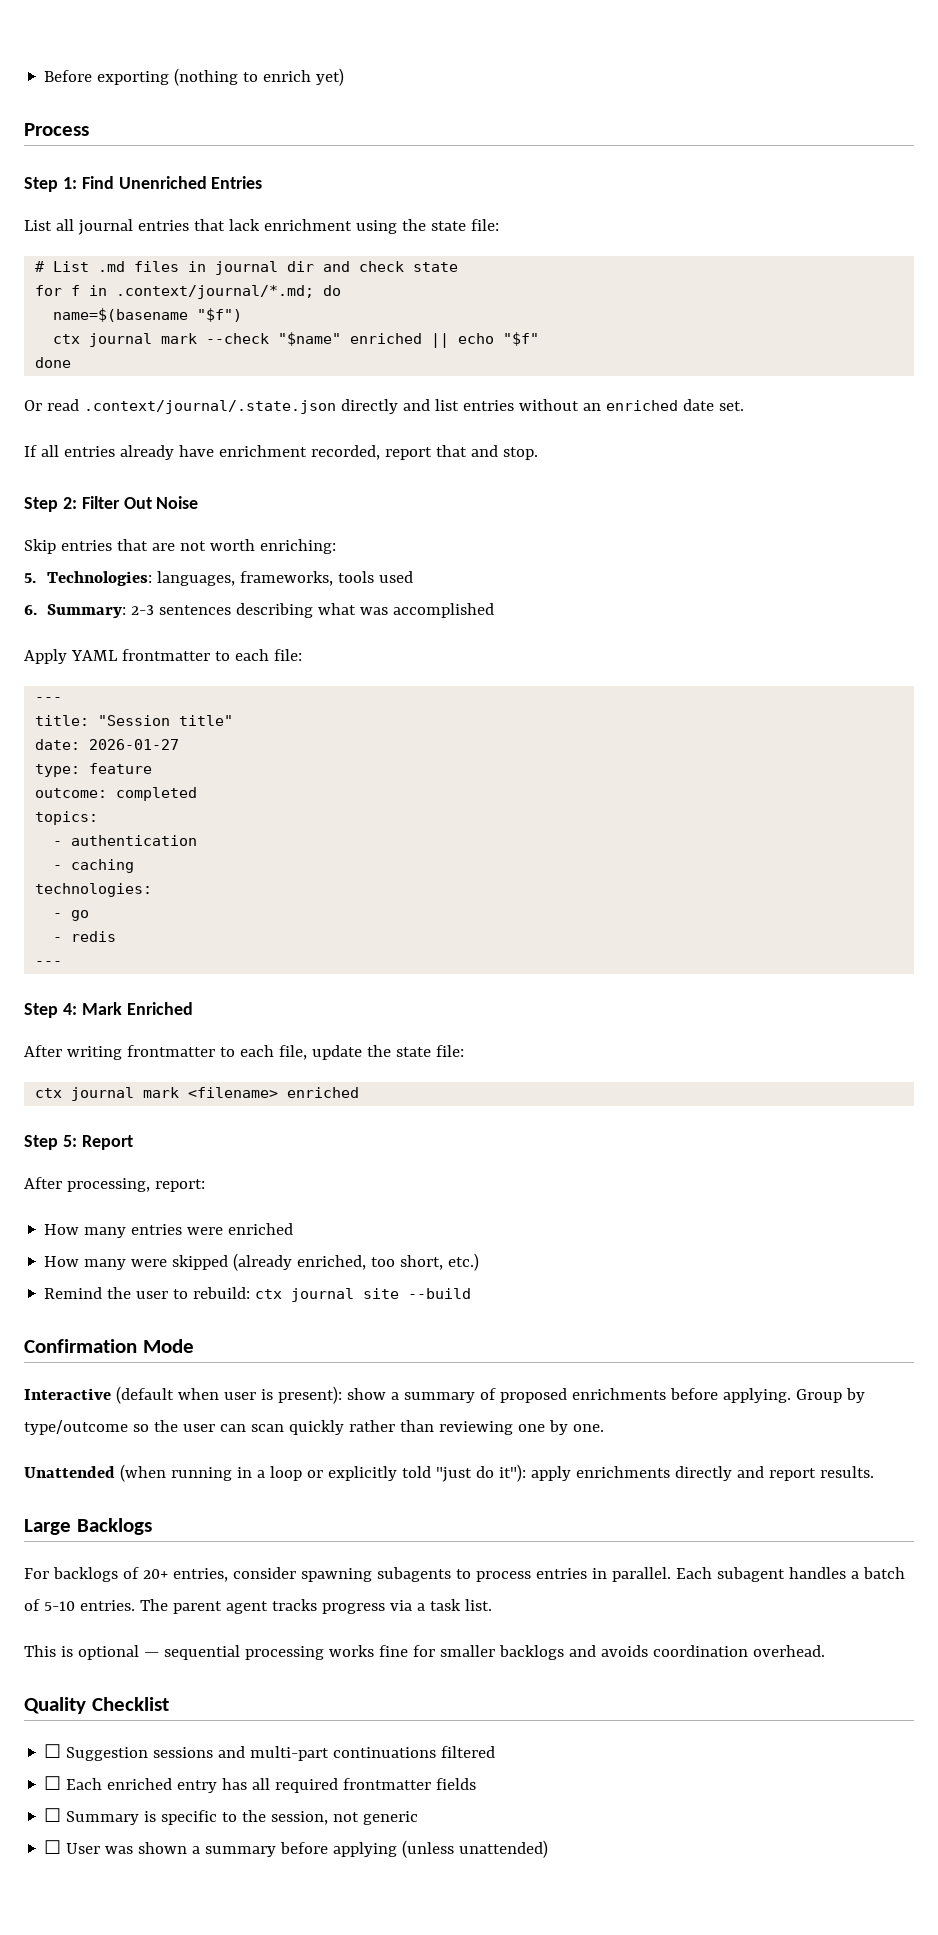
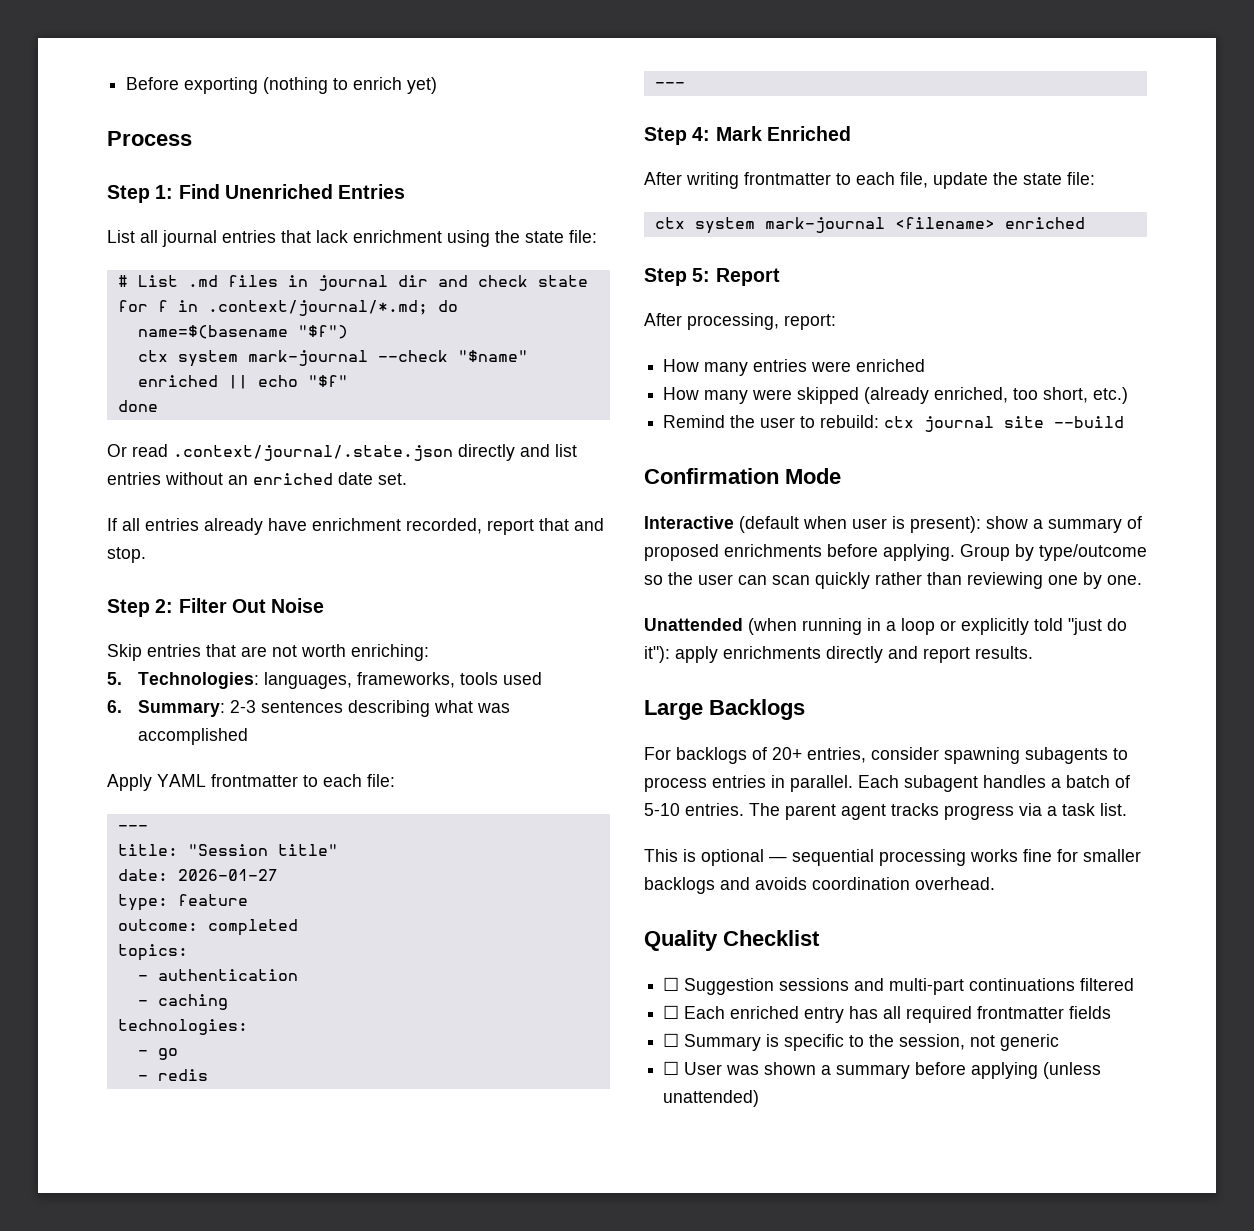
- ctx journal mark --check "$name" enriched || echo "$f"
+ ctx system mark-journal --check "$name" enriched || echo "$f"
- ctx journal mark <filename> enriched
+ ctx system mark-journal <filename> enriched

